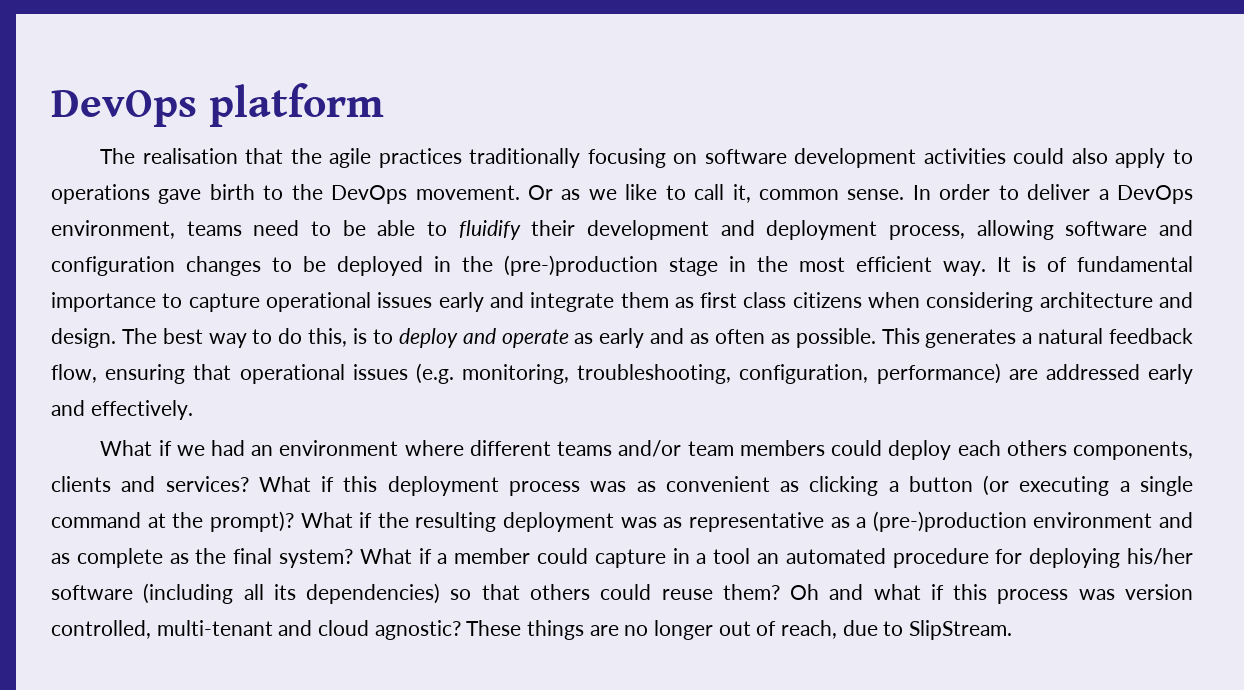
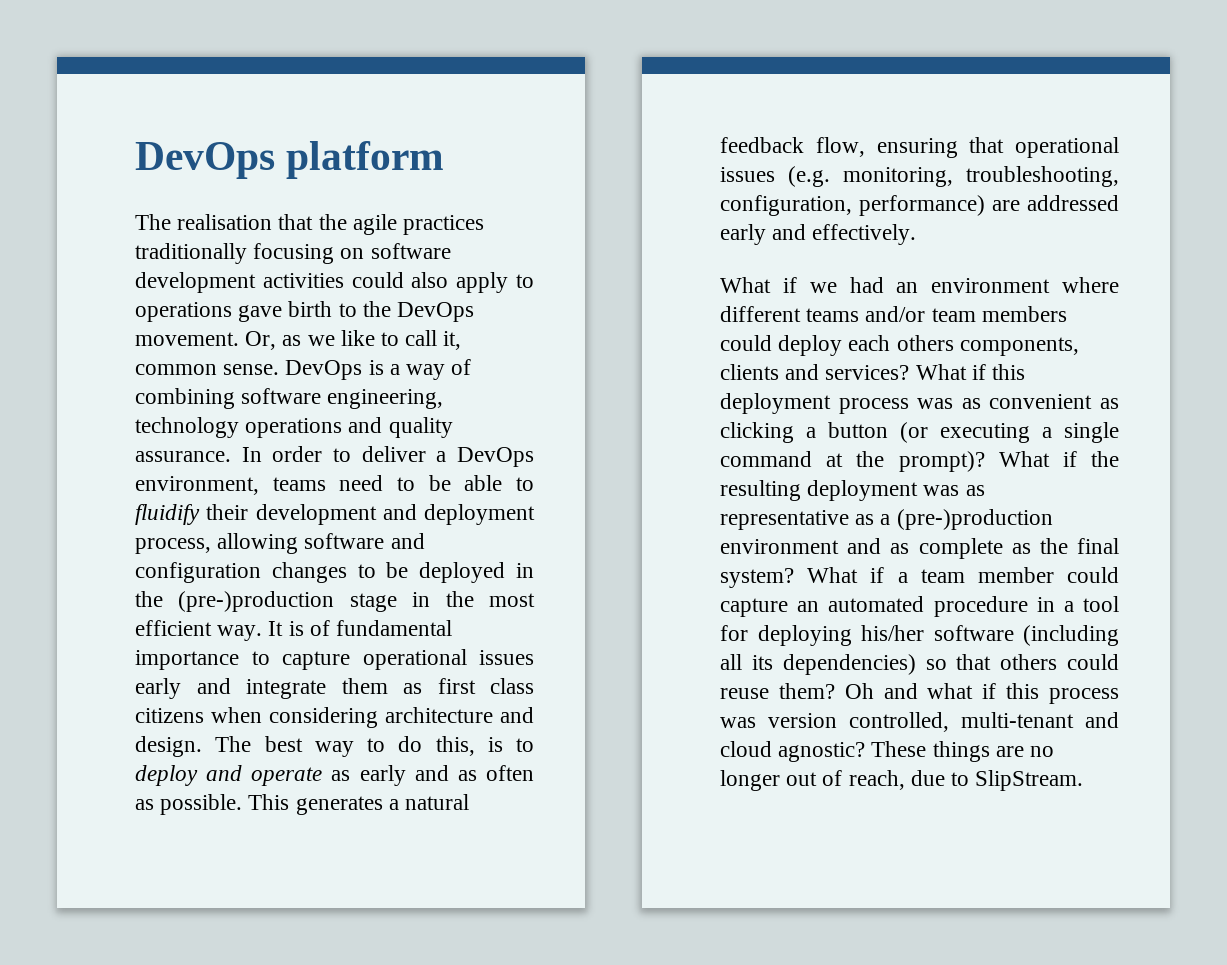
- Or as we like to call it, common sense.
+ Or, as we like to call it, common sense.
+ DevOps is a way of combining software engineering, technology operations and quality assurance.
- What if a member could capture in a tool an automated procedure for deploying his/her software (including all its dependencies) so that others could reuse them?
+ What if a team member could capture an automated procedure in a tool for deploying his/her software (including all its dependencies) so that others could reuse them?

